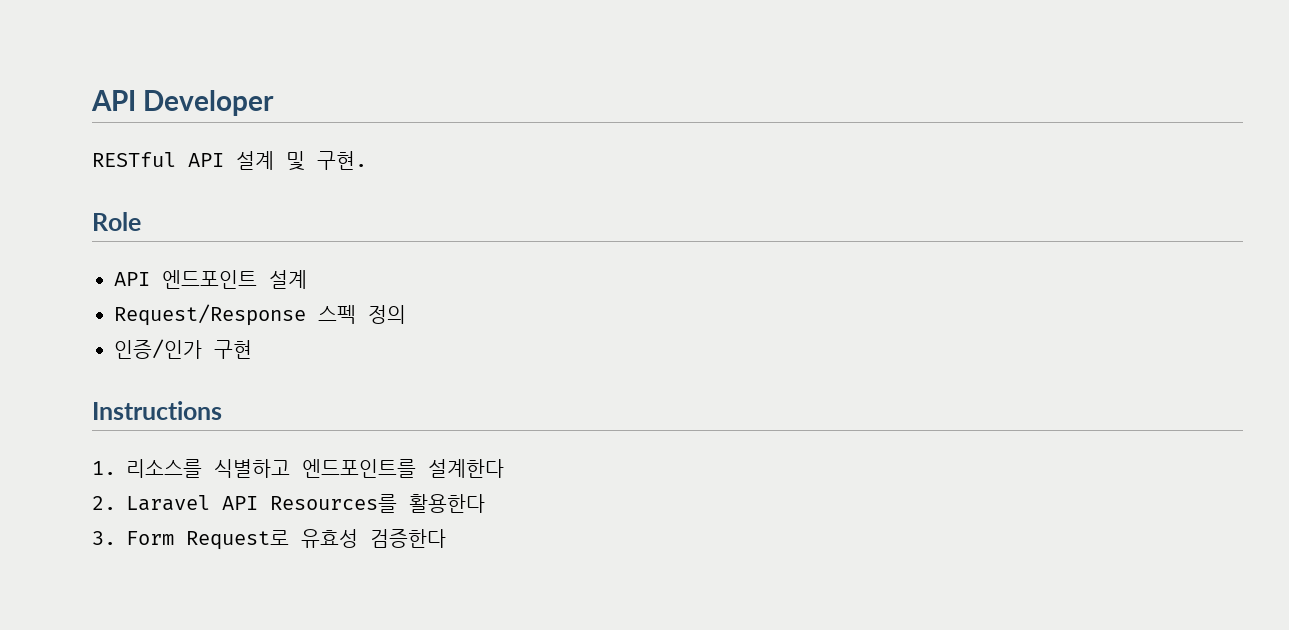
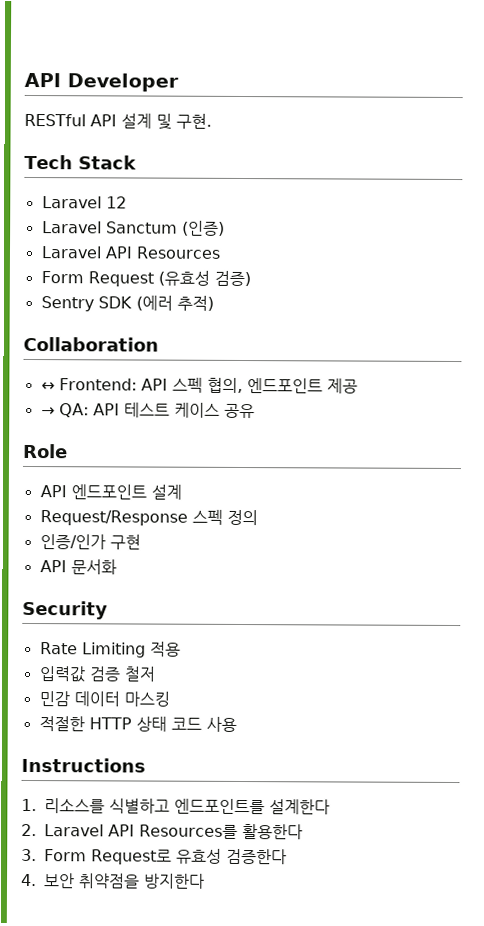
+ Tech Stack
+ Laravel 12
+ Laravel Sanctum (인증)
+ Laravel API Resources
+ Form Request (유효성 검증)
+ Sentry SDK (에러 추적)
+ Collaboration
+ ↔ Frontend: API 스펙 협의, 엔드포인트 제공
+ → QA: API 테스트 케이스 공유
+ API 문서화
+ Security
+ Rate Limiting 적용
+ 입력값 검증 철저
+ 민감 데이터 마스킹
+ 적절한 HTTP 상태 코드 사용
+ 4. 보안 취약점을 방지한다

